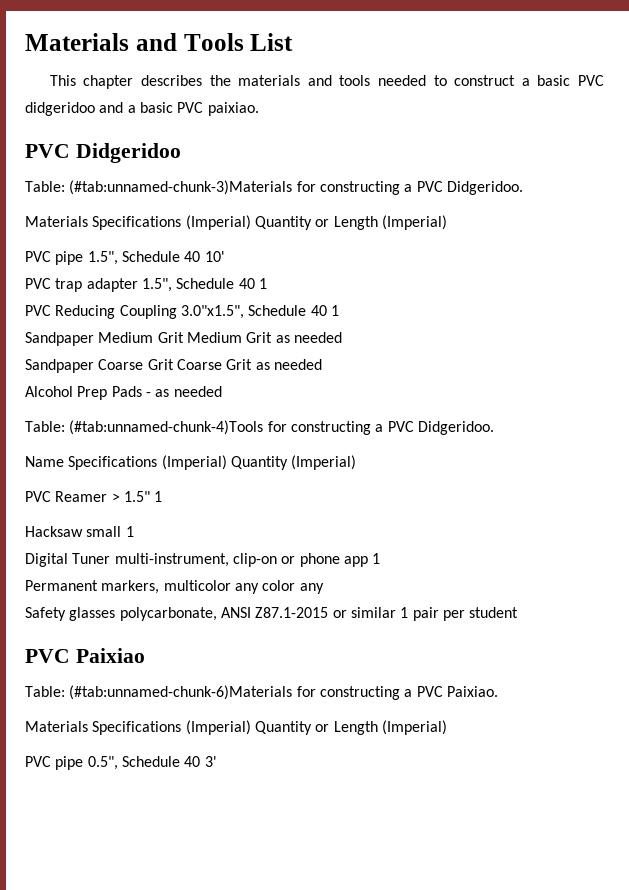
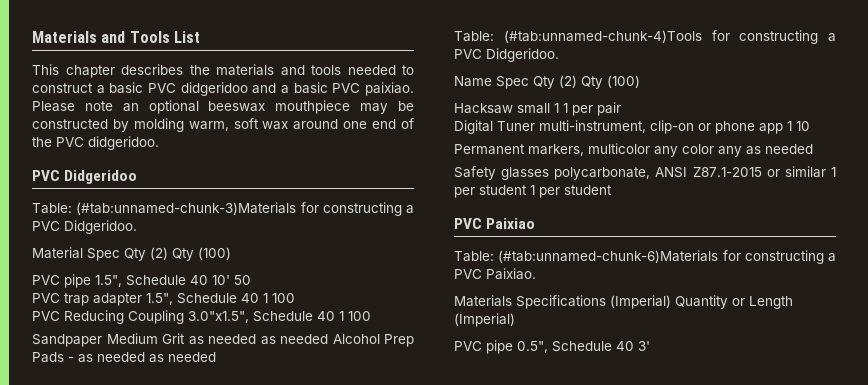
+ Please note an optional beeswax mouthpiece may be constructed by molding warm, soft wax around one end of the PVC didgeridoo.
  Table: (#tab:unnamed-chunk-3)Materials for constructing a PVC Didgeridoo.
- Materials Specifications (Imperial) Quantity or Length (Imperial)
+ Material Spec Qty (2) Qty (100)
- PVC pipe 1.5", Schedule 40 10'
+ PVC pipe 1.5", Schedule 40 10' 50
- PVC trap adapter 1.5", Schedule 40 1
+ PVC trap adapter 1.5", Schedule 40 1 100
- PVC Reducing Coupling 3.0"x1.5", Schedule 40 1
+ PVC Reducing Coupling 3.0"x1.5", Schedule 40 1 100
- Sandpaper Medium Grit Medium Grit as needed
- Sandpaper Coarse Grit Coarse Grit as needed
- Alcohol Prep Pads - as needed
+ Sandpaper Medium Grit as needed as needed Alcohol Prep Pads - as needed as needed
- Name Specifications (Imperial) Quantity (Imperial)
- PVC Reamer > 1.5" 1
+ Name Spec Qty (2) Qty (100)
- Hacksaw small 1
+ Hacksaw small 1 1 per pair
- Digital Tuner multi-instrument, clip-on or phone app 1
+ Digital Tuner multi-instrument, clip-on or phone app 1 10
- Permanent markers, multicolor any color any
+ Permanent markers, multicolor any color any as needed
- Safety glasses polycarbonate, ANSI Z87.1-2015 or similar 1 pair per student
+ Safety glasses polycarbonate, ANSI Z87.1-2015 or similar 1 per student 1 per student

